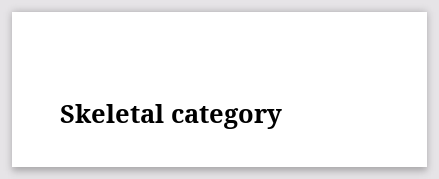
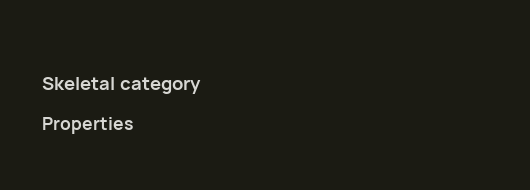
+ Properties

